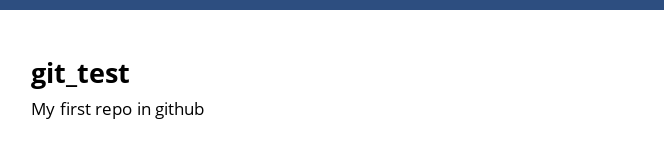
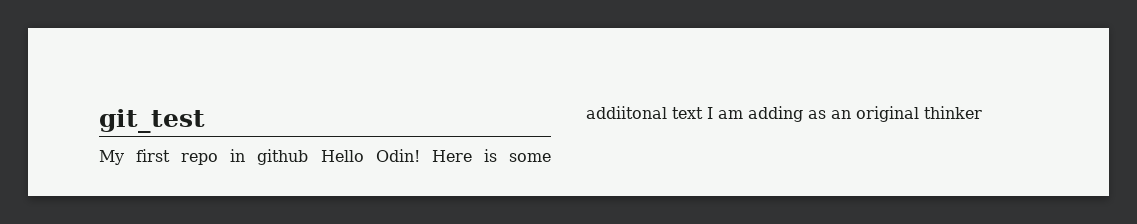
- My first repo in github
+ My first repo in github Hello Odin! Here is some addiitonal text I am adding as an original thinker

